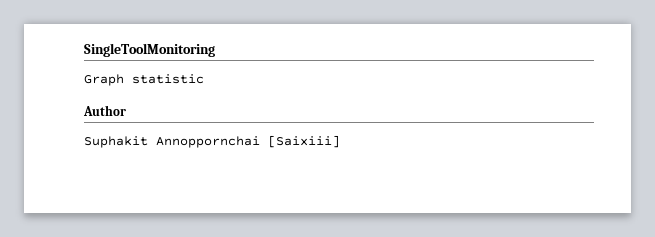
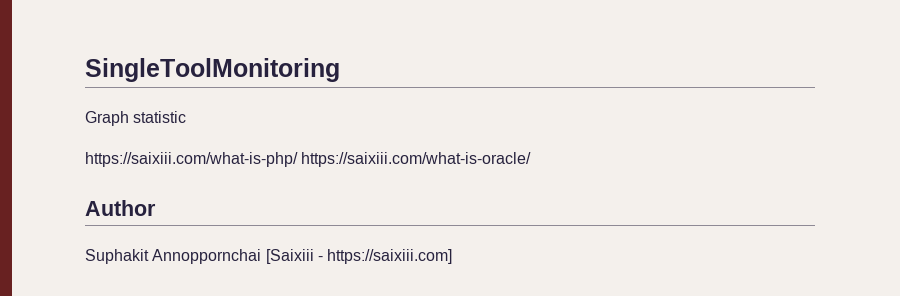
+ https://saixiii.com/what-is-php/ https://saixiii.com/what-is-oracle/
- Suphakit Annoppornchai [Saixiii]
+ Suphakit Annoppornchai [Saixiii - https://saixiii.com]

